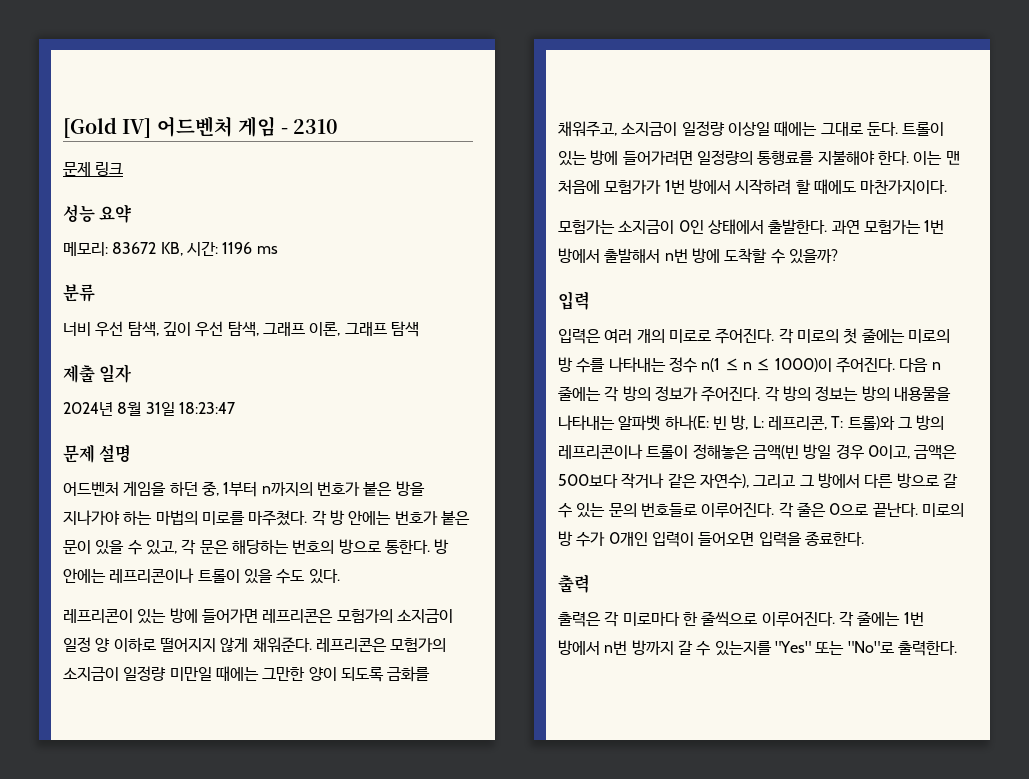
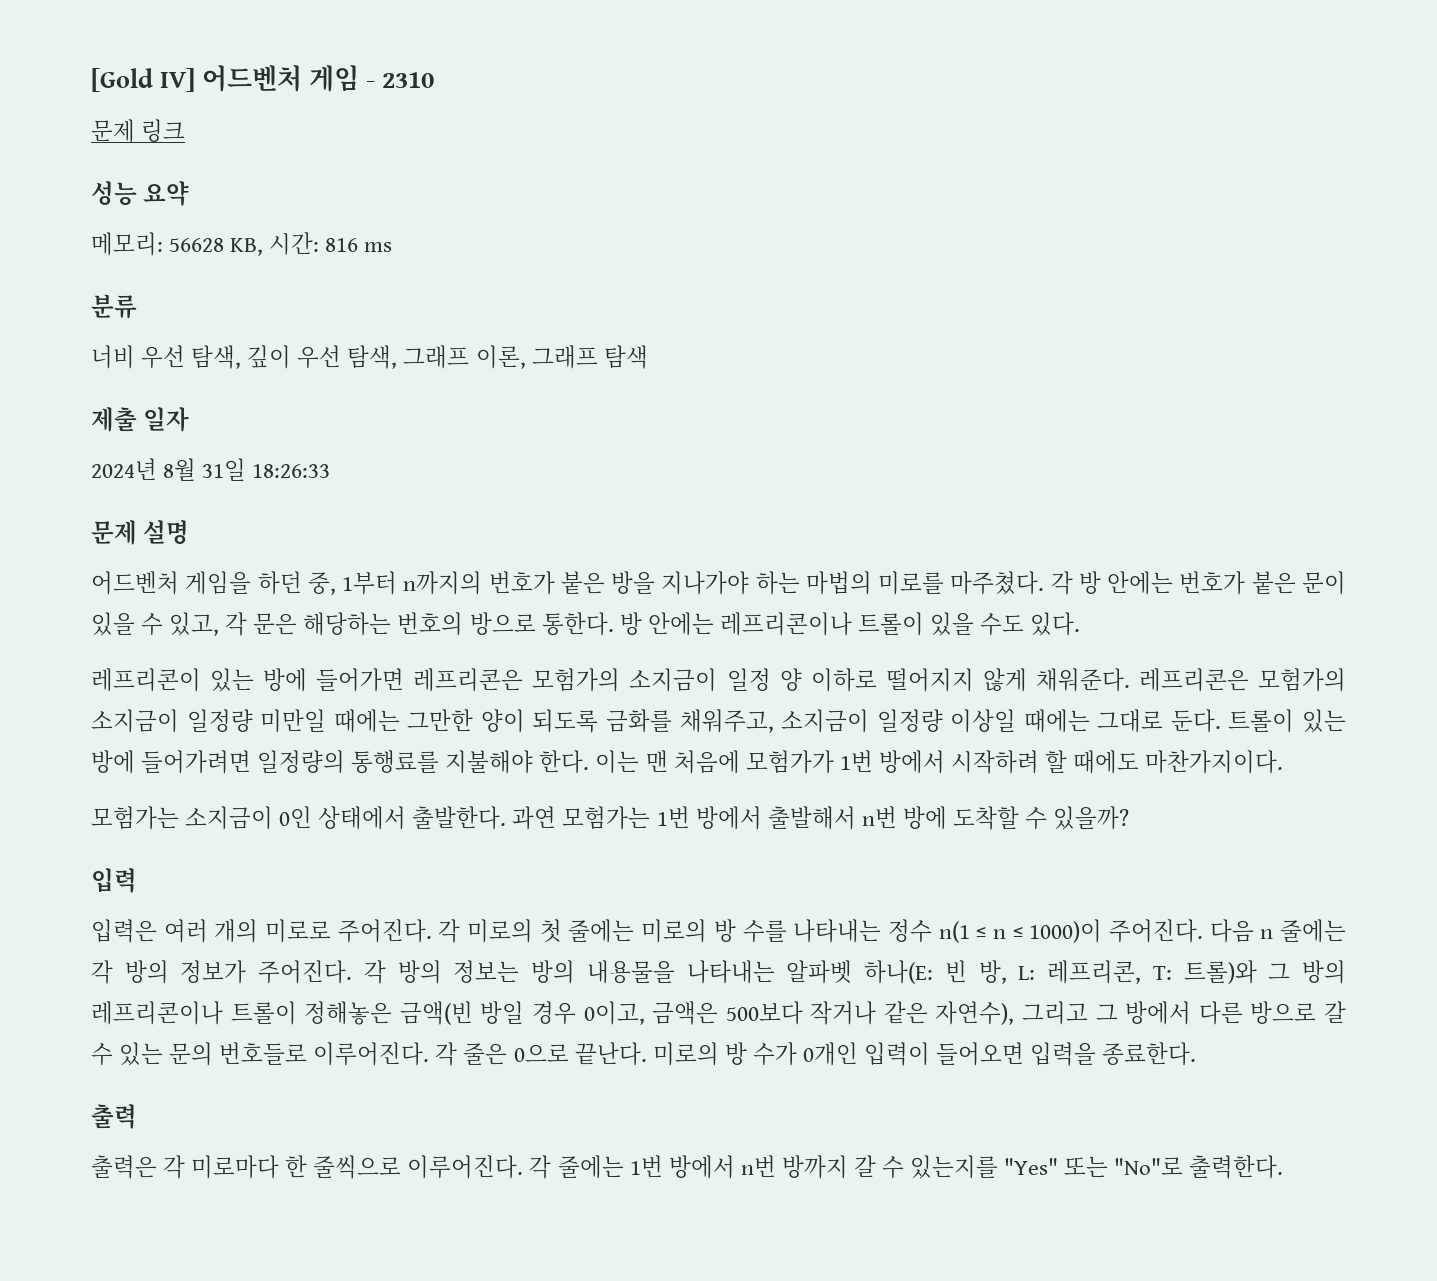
- 메모리: 83672 KB, 시간: 1196 ms
+ 메모리: 56628 KB, 시간: 816 ms
- 2024년 8월 31일 18:23:47
+ 2024년 8월 31일 18:26:33

